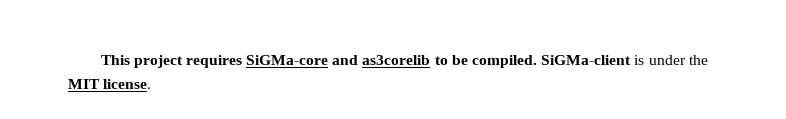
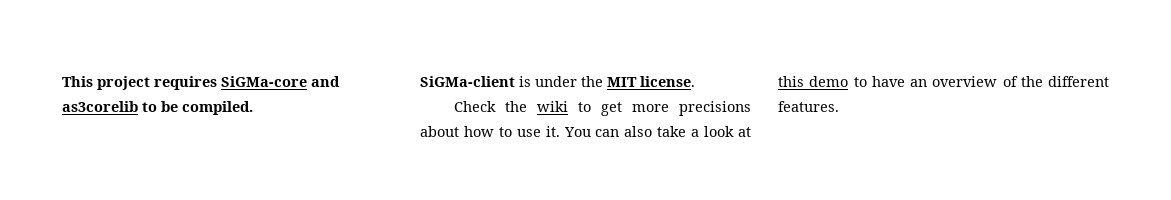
- This project requires SiGMa-core and as3corelib to be compiled. SiGMa-client is under the MIT license.
+ This project requires SiGMa-core and as3corelib to be compiled.
+ SiGMa-client is under the MIT license.
+ Check the wiki to get more precisions about how to use it. You can also take a look at this demo to have an overview of the different features.

